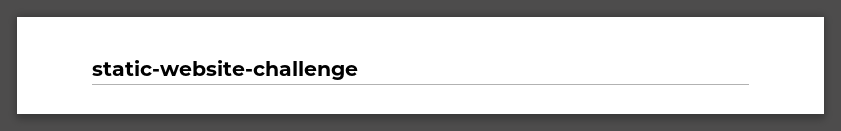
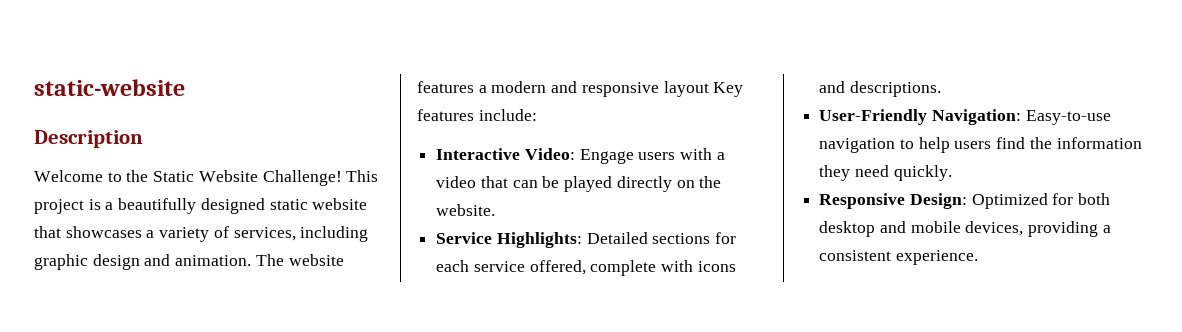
- static-website-challenge
+ static-website
+ Description
+ Welcome to the Static Website Challenge! This project is a beautifully designed static website that showcases a variety of services, including graphic design and animation. The website features a modern and responsive layout Key features include:
+ Interactive Video: Engage users with a video that can be played directly on the website.
+ Service Highlights: Detailed sections for each service offered, complete with icons and descriptions.
+ User-Friendly Navigation: Easy-to-use navigation to help users find the information they need quickly.
+ Responsive Design: Optimized for both desktop and mobile devices, providing a consistent experience.

